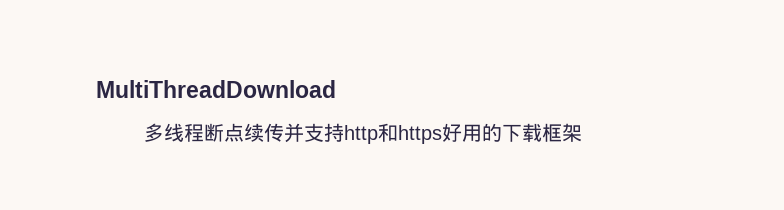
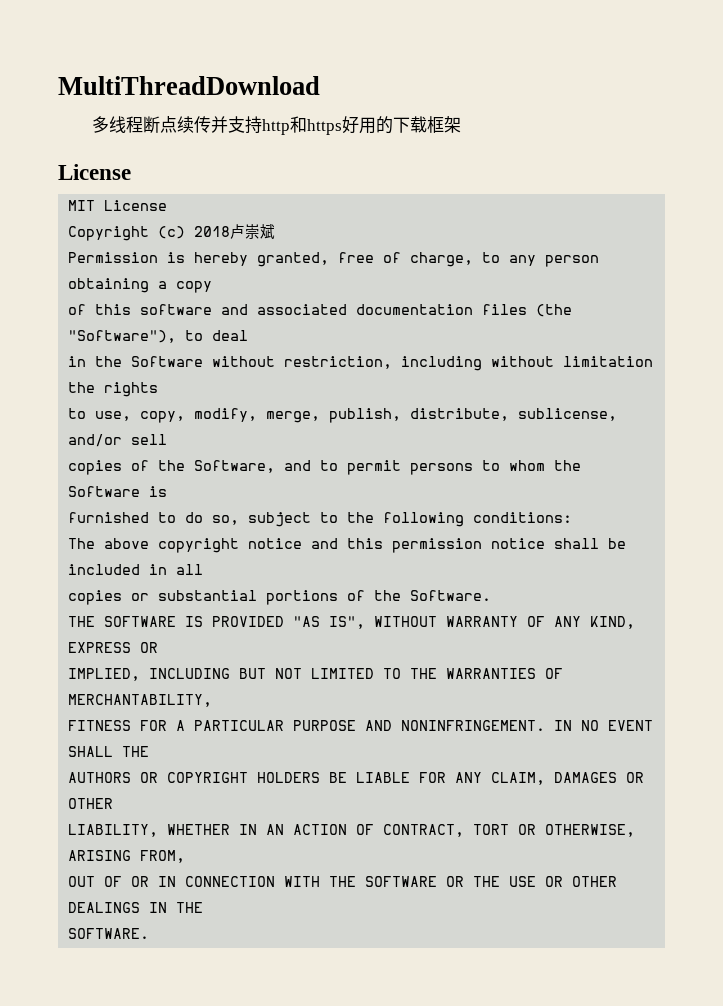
  多线程断点续传并支持http和https好用的下载框架
+ License
+ MIT License
+ Copyright (c) 2018卢崇斌
+ Permission is hereby granted, free of charge, to any person obtaining a copy
+ of this software and associated documentation files (the "Software"), to deal
+ in the Software without restriction, including without limitation the rights
+ to use, copy, modify, merge, publish, distribute, sublicense, and/or sell
+ copies of the Software, and to permit persons to whom the Software is
+ furnished to do so, subject to the following conditions:
+ The above copyright notice and this permission notice shall be included in all
+ copies or substantial portions of the Software.
+ THE SOFTWARE IS PROVIDED "AS IS", WITHOUT WARRANTY OF ANY KIND, EXPRESS OR
+ IMPLIED, INCLUDING BUT NOT LIMITED TO THE WARRANTIES OF MERCHANTABILITY,
+ FITNESS FOR A PARTICULAR PURPOSE AND NONINFRINGEMENT. IN NO EVENT SHALL THE
+ AUTHORS OR COPYRIGHT HOLDERS BE LIABLE FOR ANY CLAIM, DAMAGES OR OTHER
+ LIABILITY, WHETHER IN AN ACTION OF CONTRACT, TORT OR OTHERWISE, ARISING FROM,
+ OUT OF OR IN CONNECTION WITH THE SOFTWARE OR THE USE OR OTHER DEALINGS IN THE
+ SOFTWARE.

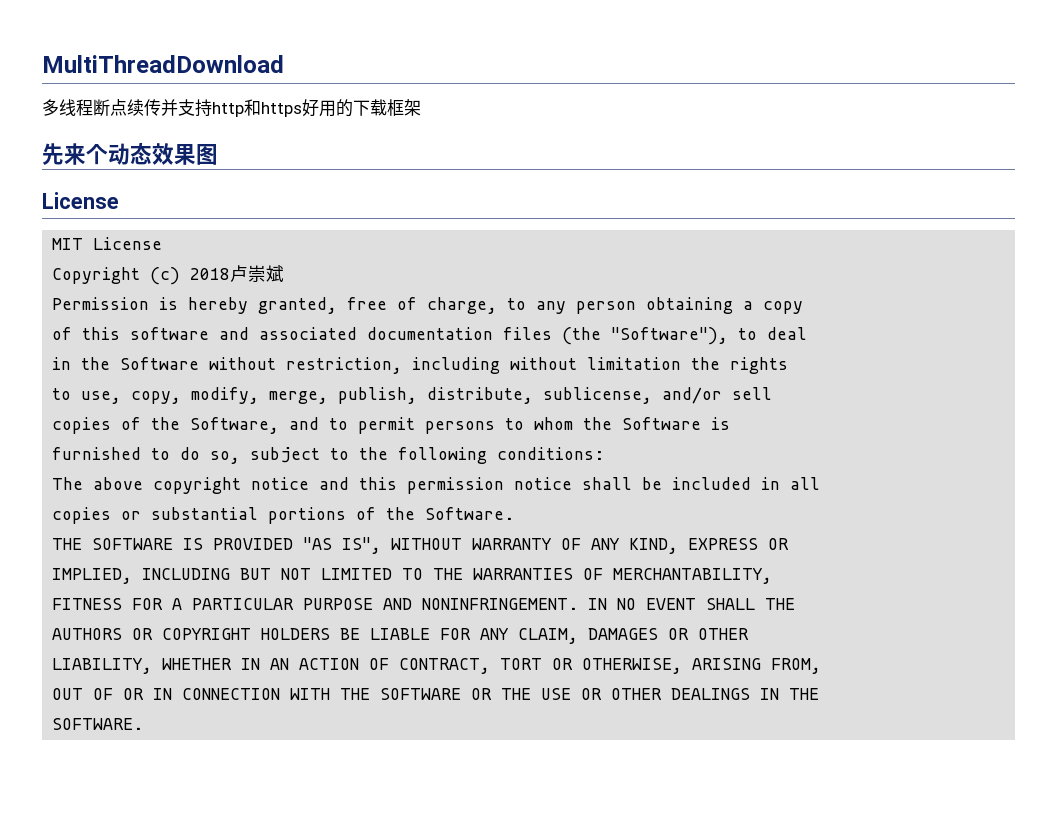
+ 先来个动态效果图

